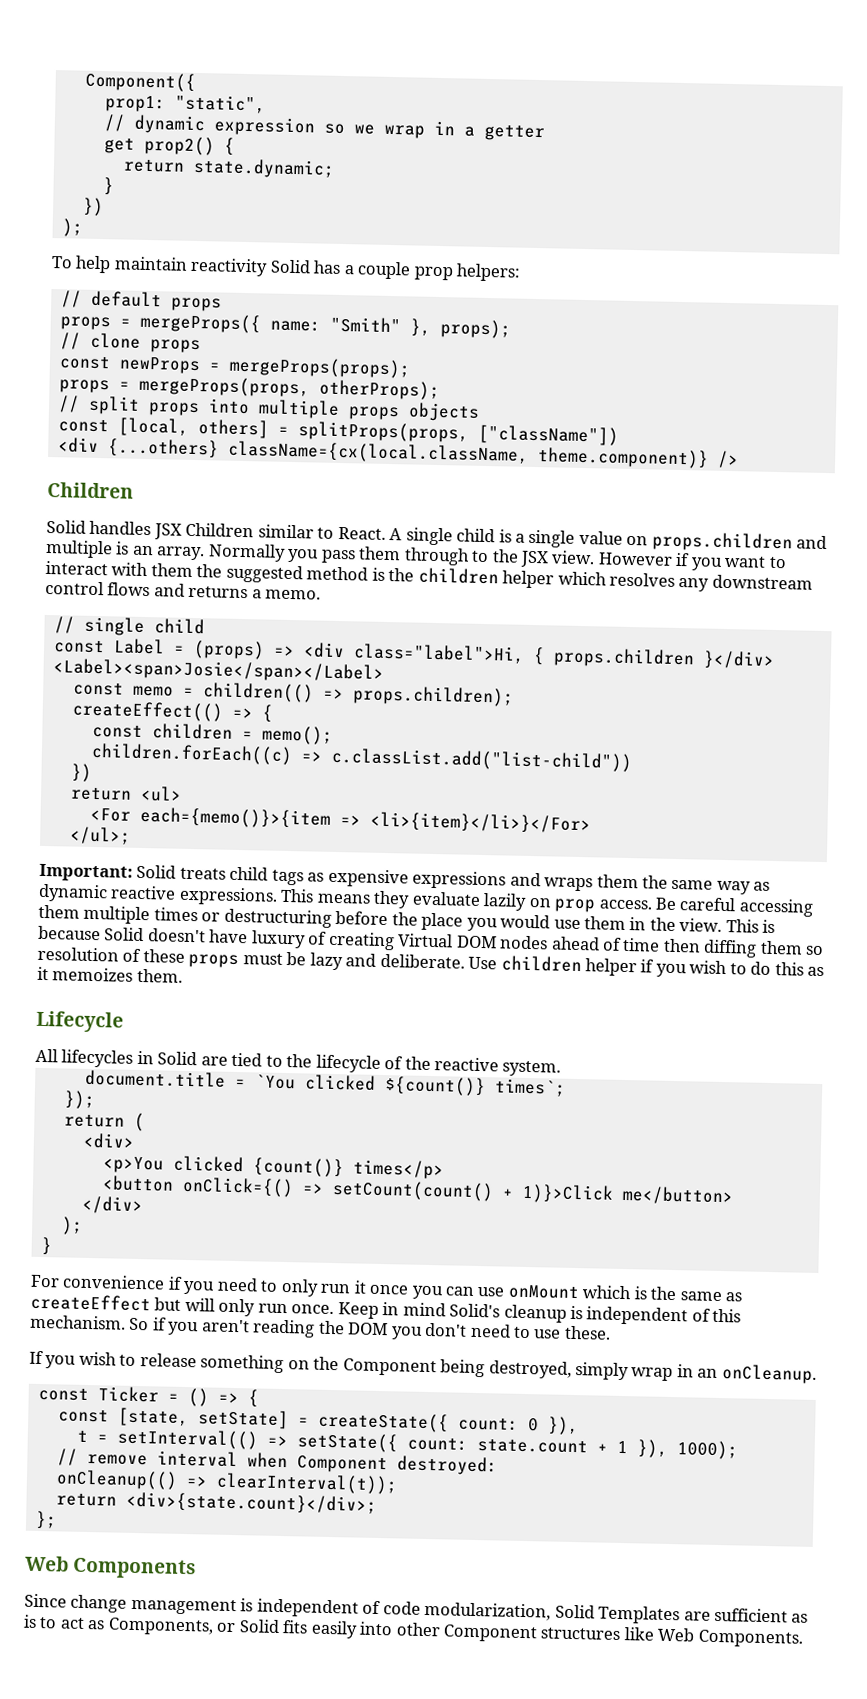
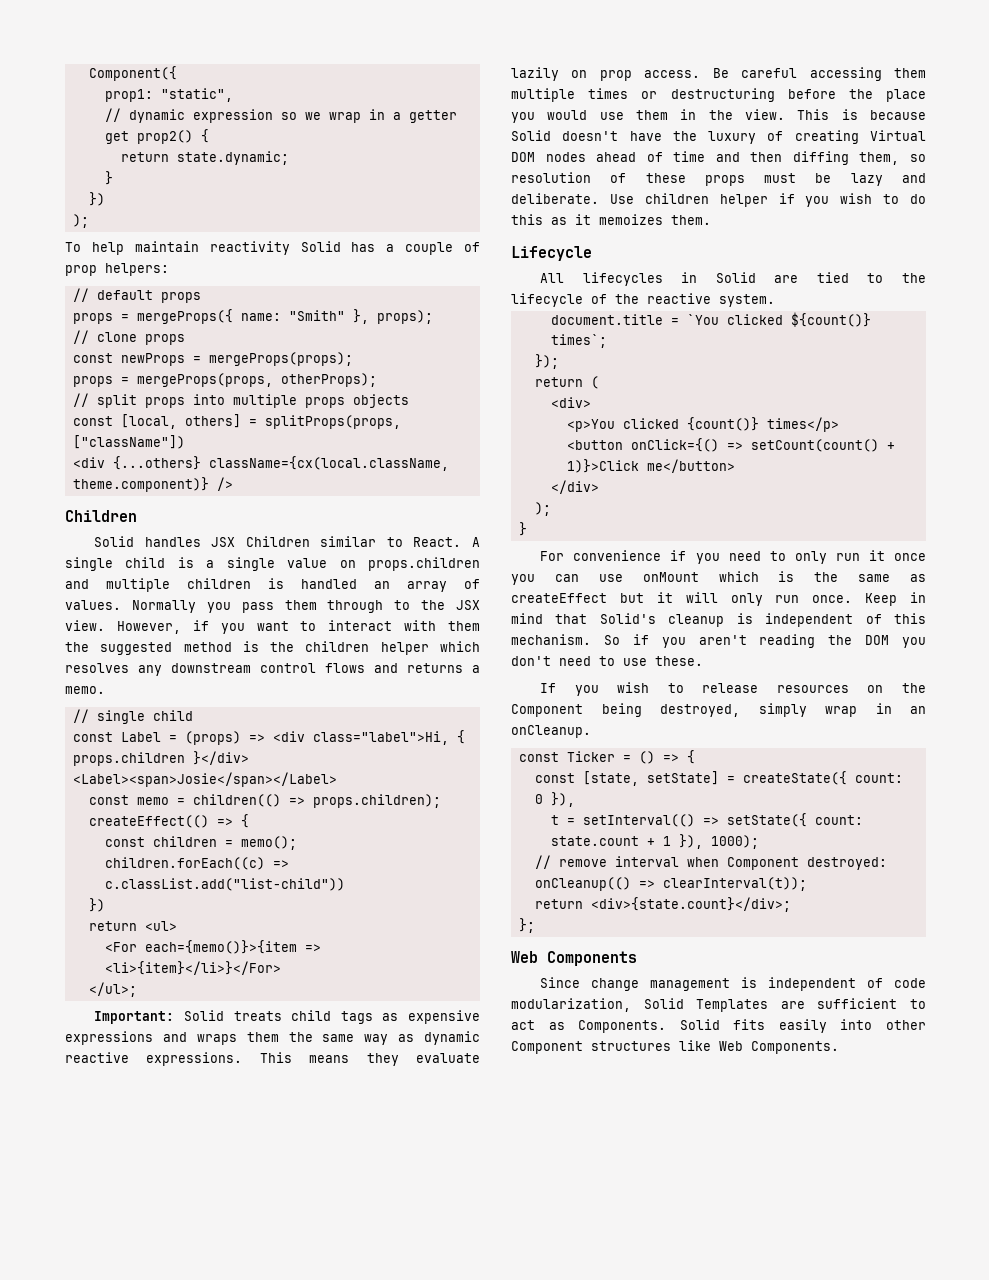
- To help maintain reactivity Solid has a couple prop helpers:
+ To help maintain reactivity Solid has a couple of prop helpers:
- A single child is a single value on props.children and multiple is an array.
+ A single child is a single value on props.children and multiple children is handled an array of values.
- However if you want to interact with them the suggested method is the children helper which resolves any downstream control flows and returns a memo.
+ However, if you want to interact with them the suggested method is the children helper which resolves any downstream control flows and returns a memo.
- This is because Solid doesn't have luxury of creating Virtual DOM nodes ahead of time then diffing them so resolution of these props must be lazy and deliberate.
+ This is because Solid doesn't have the luxury of creating Virtual DOM nodes ahead of time and then diffing them, so resolution of these props must be lazy and deliberate.
- For convenience if you need to only run it once you can use onMount which is the same as createEffect but will only run once.
+ For convenience if you need to only run it once you can use onMount which is the same as createEffect but it will only run once.
- Keep in mind Solid's cleanup is independent of this mechanism.
+ Keep in mind that Solid's cleanup is independent of this mechanism.
- If you wish to release something on the Component being destroyed, simply wrap in an onCleanup.
+ If you wish to release resources on the Component being destroyed, simply wrap in an onCleanup.
- Since change management is independent of code modularization, Solid Templates are sufficient as is to act as Components, or Solid fits easily into other Component structures like Web Components.
+ Since change management is independent of code modularization, Solid Templates are sufficient to act as Components. Solid fits easily into other Component structures like Web Components.

